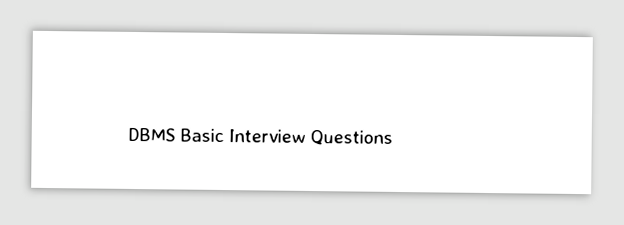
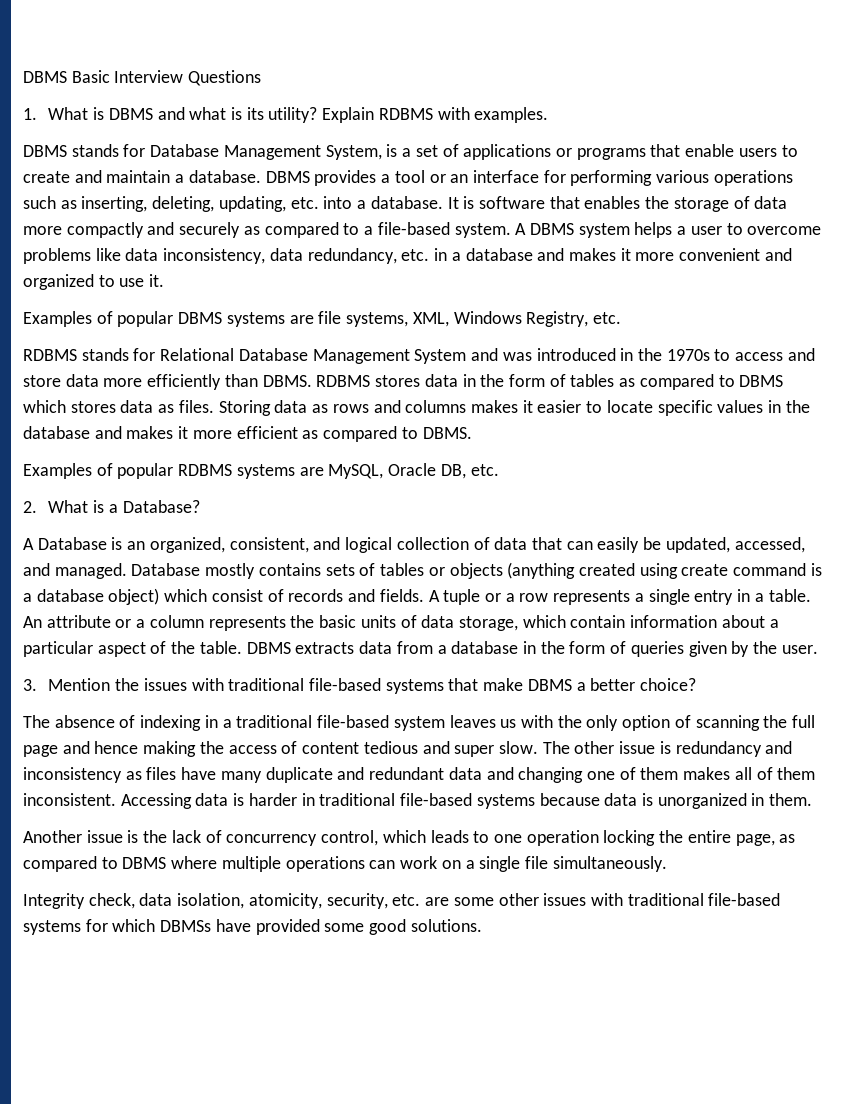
+ 1. What is DBMS and what is its utility? Explain RDBMS with examples.
+ DBMS stands for Database Management System, is a set of applications or programs that enable users to create and maintain a database. DBMS provides a tool or an interface for performing various operations such as inserting, deleting, updating, etc. into a database. It is software that enables the storage of data more compactly and securely as compared to a file-based system. A DBMS system helps a user to overcome problems like data inconsistency, data redundancy, etc. in a database and makes it more convenient and organized to use it.
+ Examples of popular DBMS systems are file systems, XML, Windows Registry, etc.
+ RDBMS stands for Relational Database Management System and was introduced in the 1970s to access and store data more efficiently than DBMS. RDBMS stores data in the form of tables as compared to DBMS which stores data as files. Storing data as rows and columns makes it easier to locate specific values in the database and makes it more efficient as compared to DBMS.
+ Examples of popular RDBMS systems are MySQL, Oracle DB, etc.
+ 2. What is a Database?
+ A Database is an organized, consistent, and logical collection of data that can easily be updated, accessed, and managed. Database mostly contains sets of tables or objects (anything created using create command is a database object) which consist of records and fields. A tuple or a row represents a single entry in a table. An attribute or a column represents the basic units of data storage, which contain information about a particular aspect of the table. DBMS extracts data from a database in the form of queries given by the user.
+ 3. Mention the issues with traditional file-based systems that make DBMS a better choice?
+ The absence of indexing in a traditional file-based system leaves us with the only option of scanning the full page and hence making the access of content tedious and super slow. The other issue is redundancy and inconsistency as files have many duplicate and redundant data and changing one of them makes all of them inconsistent. Accessing data is harder in traditional file-based systems because data is unorganized in them.
+ Another issue is the lack of concurrency control, which leads to one operation locking the entire page, as compared to DBMS where multiple operations can work on a single file simultaneously.
+ Integrity check, data isolation, atomicity, security, etc. are some other issues with traditional file-based systems for which DBMSs have provided some good solutions.

